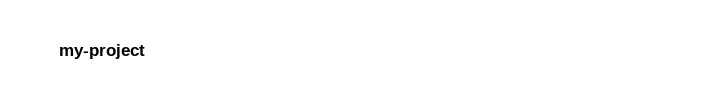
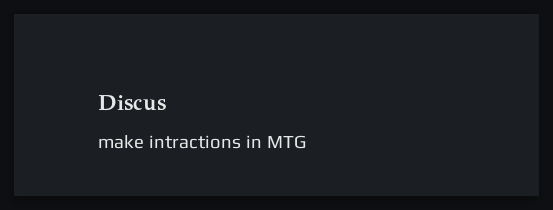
- my-project
+ Discus
+ make intractions in MTG

